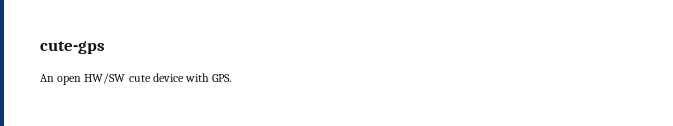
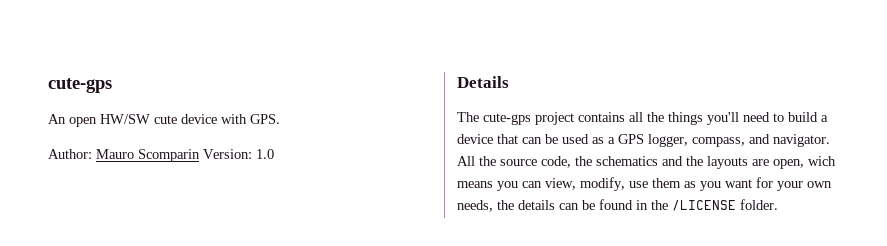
+ Author: Mauro Scomparin Version: 1.0
+ Details
+ The cute-gps project contains all the things you'll need to build a device that can be used as a GPS logger, compass, and navigator. All the source code, the schematics and the layouts are open, wich means you can view, modify, use them as you want for your own needs, the details can be found in the /LICENSE folder.

